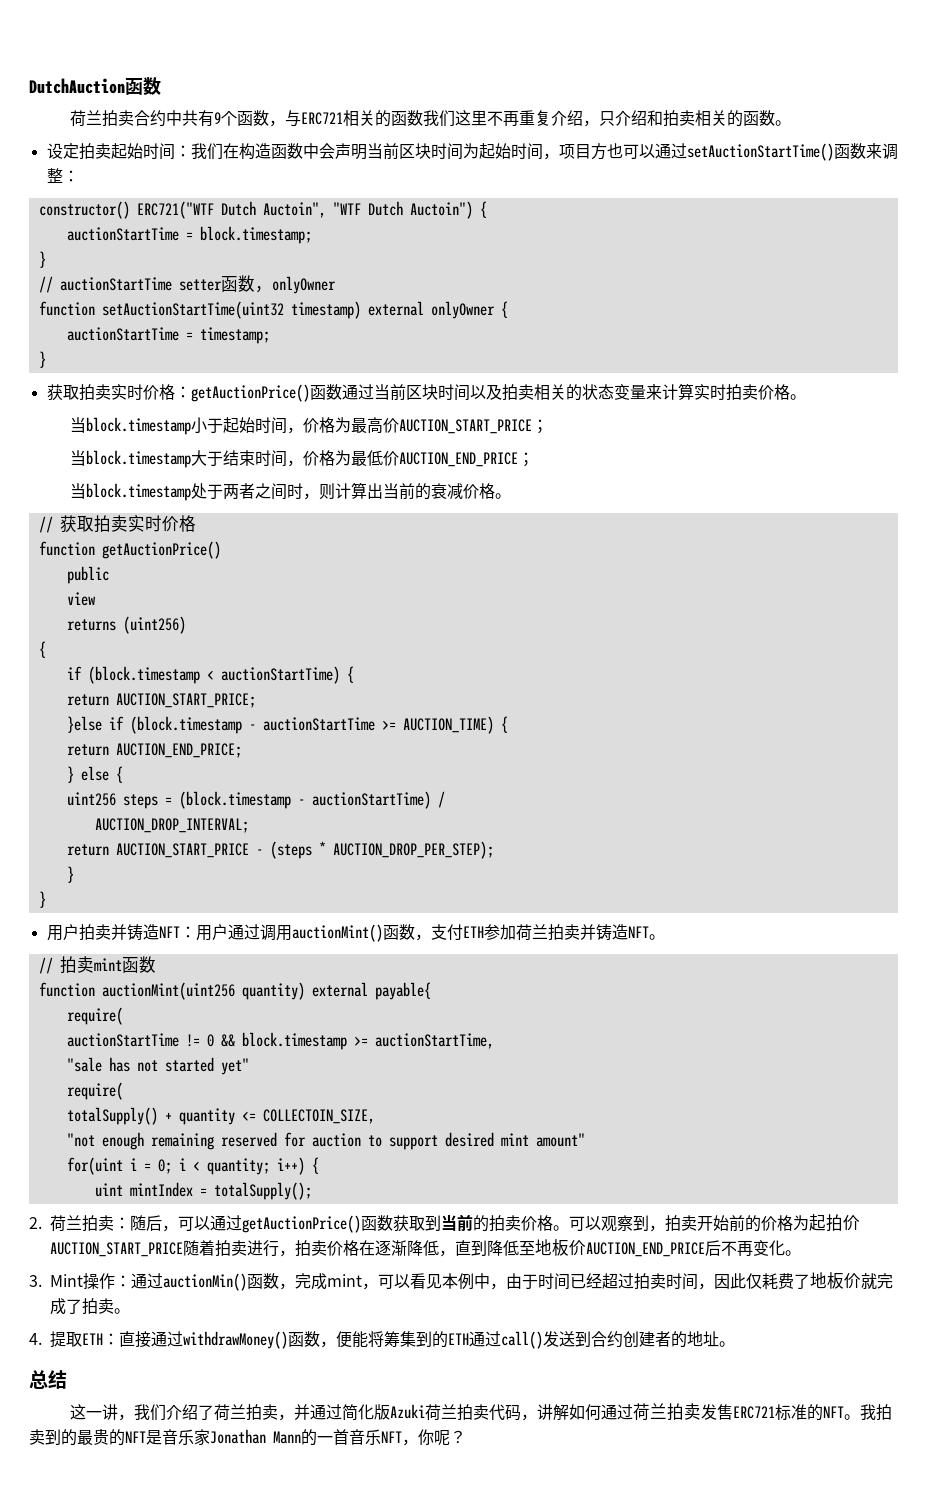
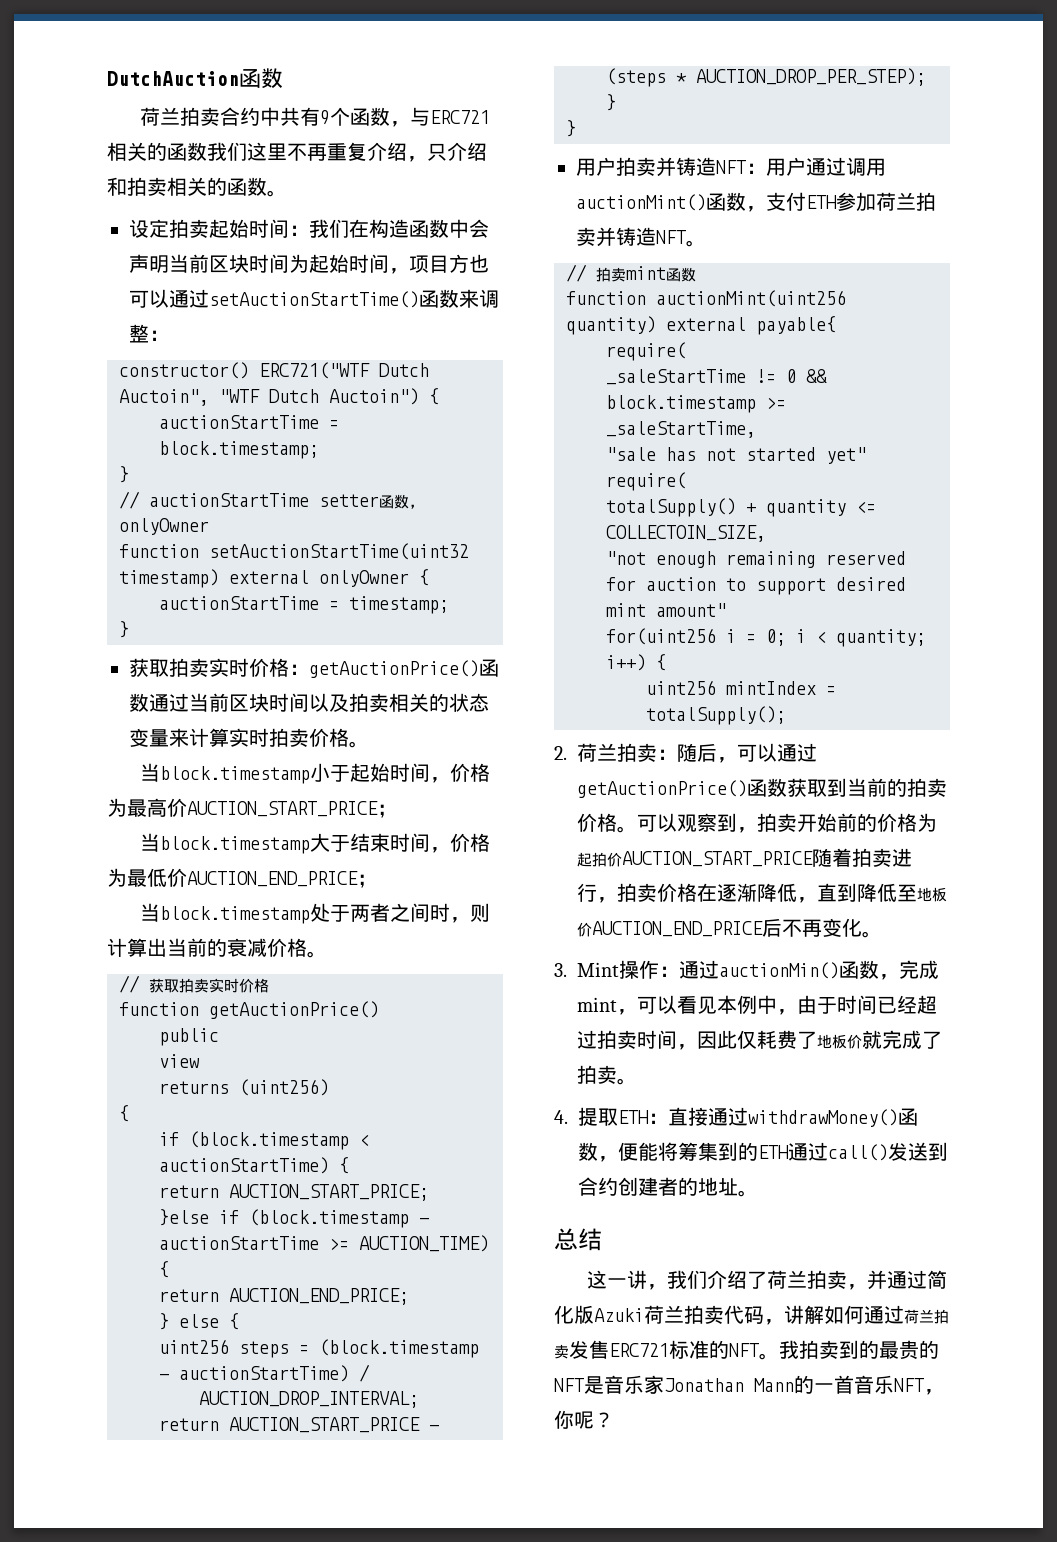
- auctionStartTime != 0 && block.timestamp >= auctionStartTime,
+ _saleStartTime != 0 && block.timestamp >= _saleStartTime,
- for(uint i = 0; i < quantity; i++) {
+ for(uint256 i = 0; i < quantity; i++) {
- uint mintIndex = totalSupply();
+ uint256 mintIndex = totalSupply();

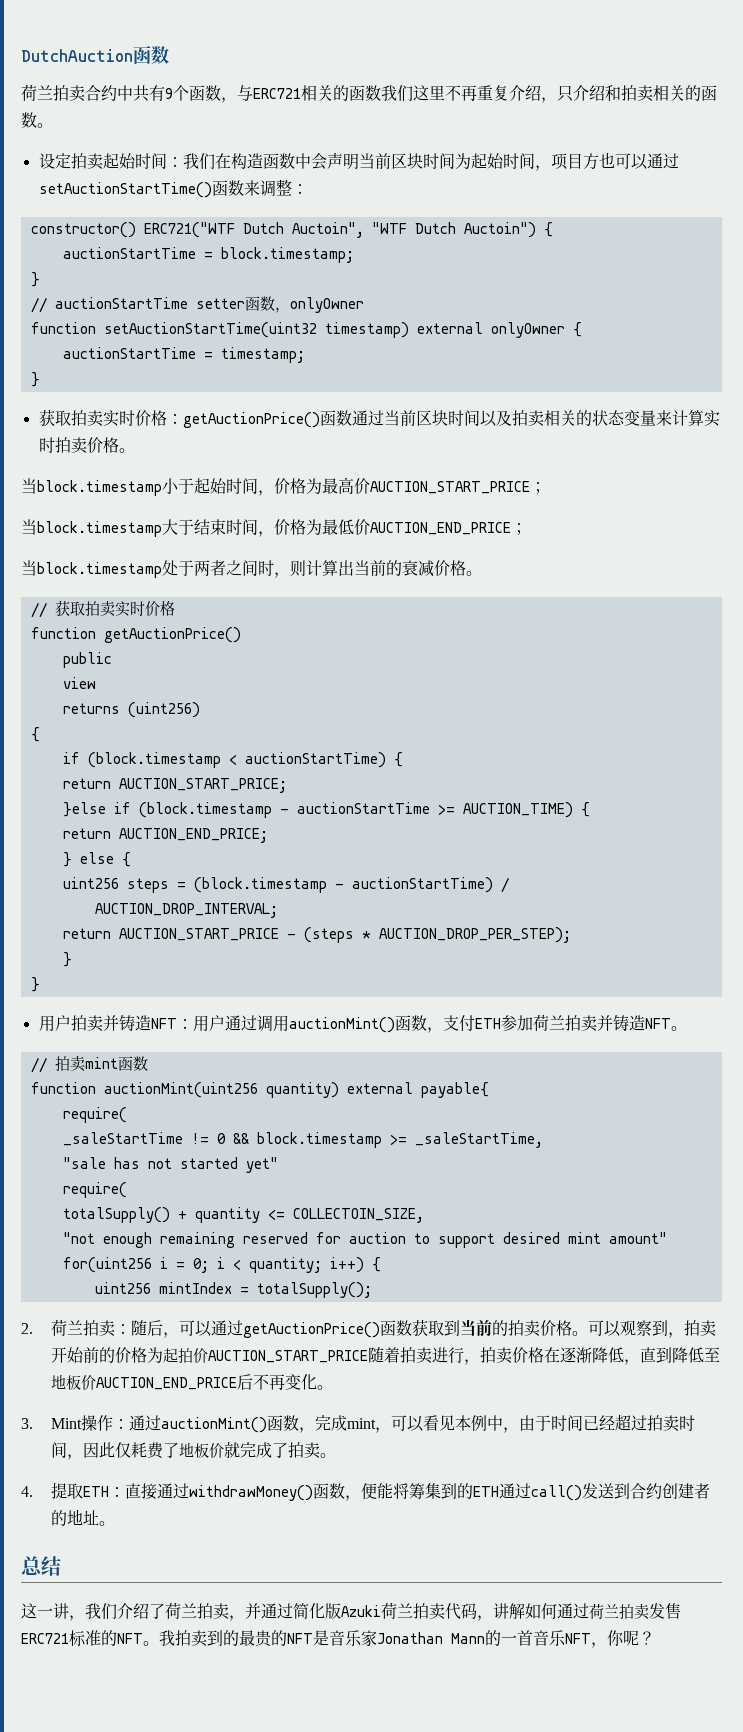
- 3. Mint操作：通过auctionMin()函数，完成mint，可以看见本例中，由于时间已经超过拍卖时间，因此仅耗费了地板价就完成了拍卖。
+ 3. Mint操作：通过auctionMint()函数，完成mint，可以看见本例中，由于时间已经超过拍卖时间，因此仅耗费了地板价就完成了拍卖。

